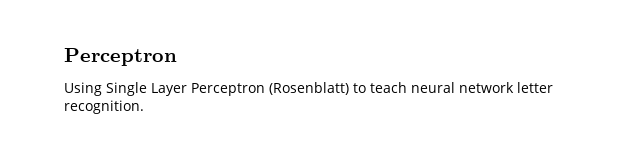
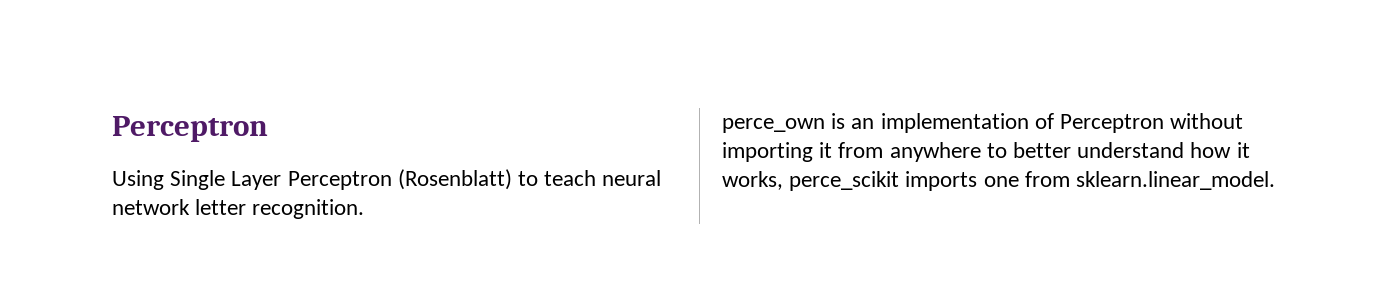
+ perce_own is an implementation of Perceptron without importing it from anywhere to better understand how it works, perce_scikit imports one from sklearn.linear_model.

